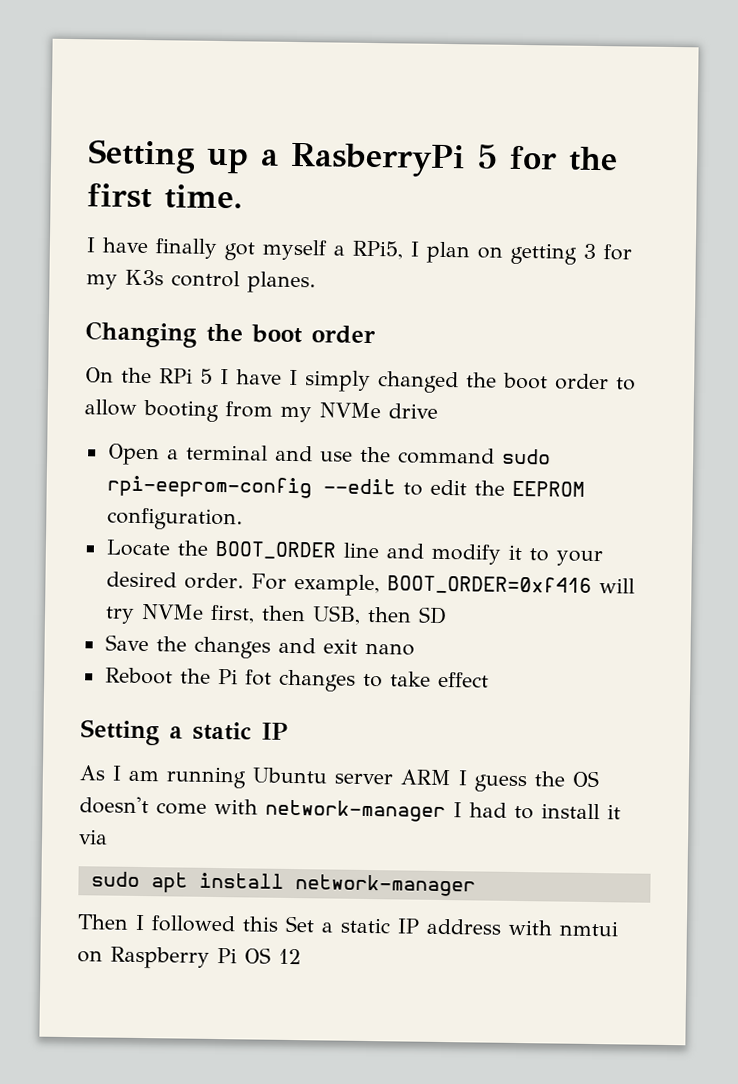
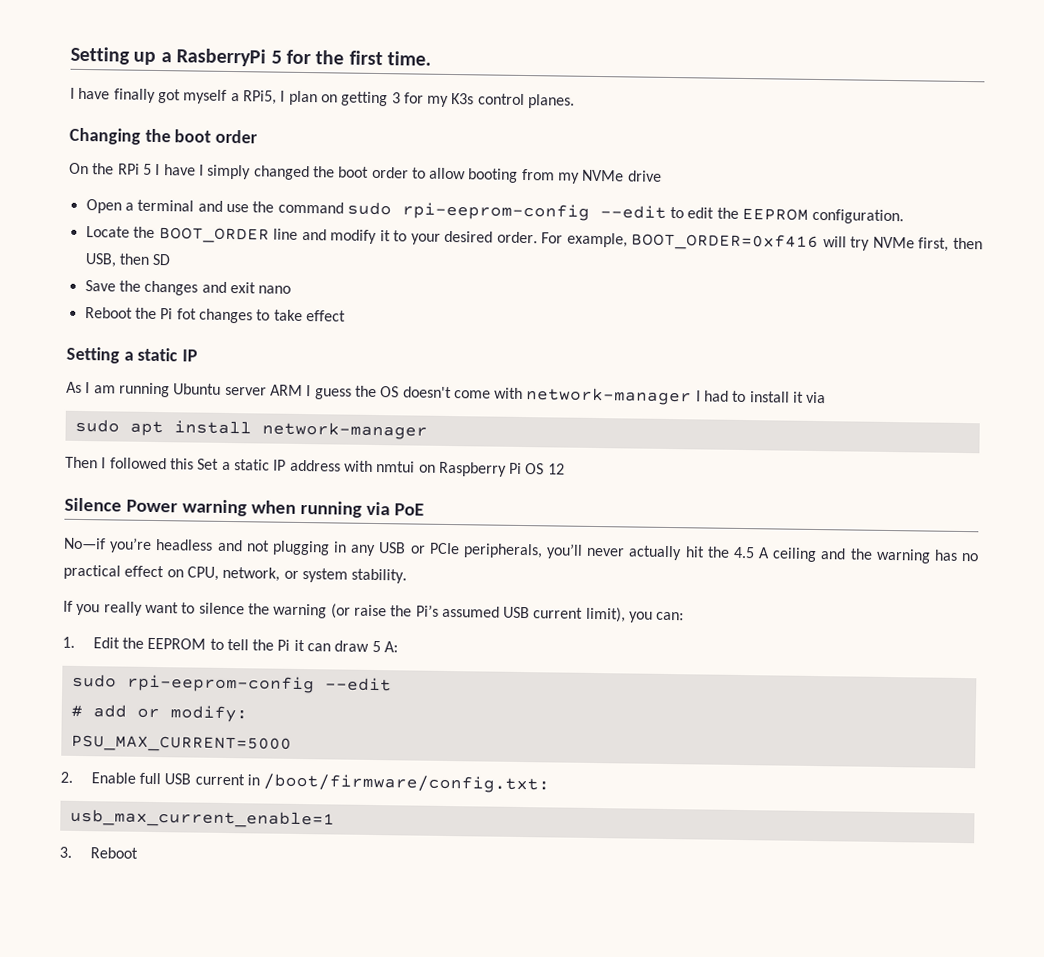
+ Silence Power warning when running via PoE
+ No—if you’re headless and not plugging in any USB or PCIe peripherals, you’ll never actually hit the 4.5 A ceiling and the warning has no practical effect on CPU, network, or system stability.
+ If you really want to silence the warning (or raise the Pi’s assumed USB current limit), you can:
+ 1. Edit the EEPROM to tell the Pi it can draw 5 A:
+ sudo rpi-eeprom-config --edit
+ # add or modify:
+ PSU_MAX_CURRENT=5000
+ 2. Enable full USB current in /boot/firmware/config.txt:
+ usb_max_current_enable=1
+ 3. Reboot

